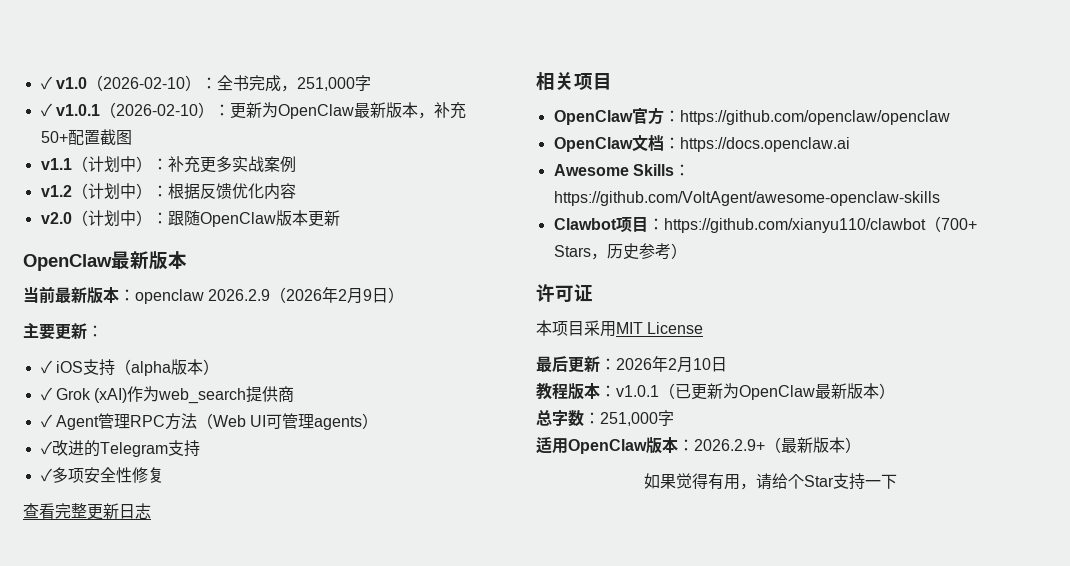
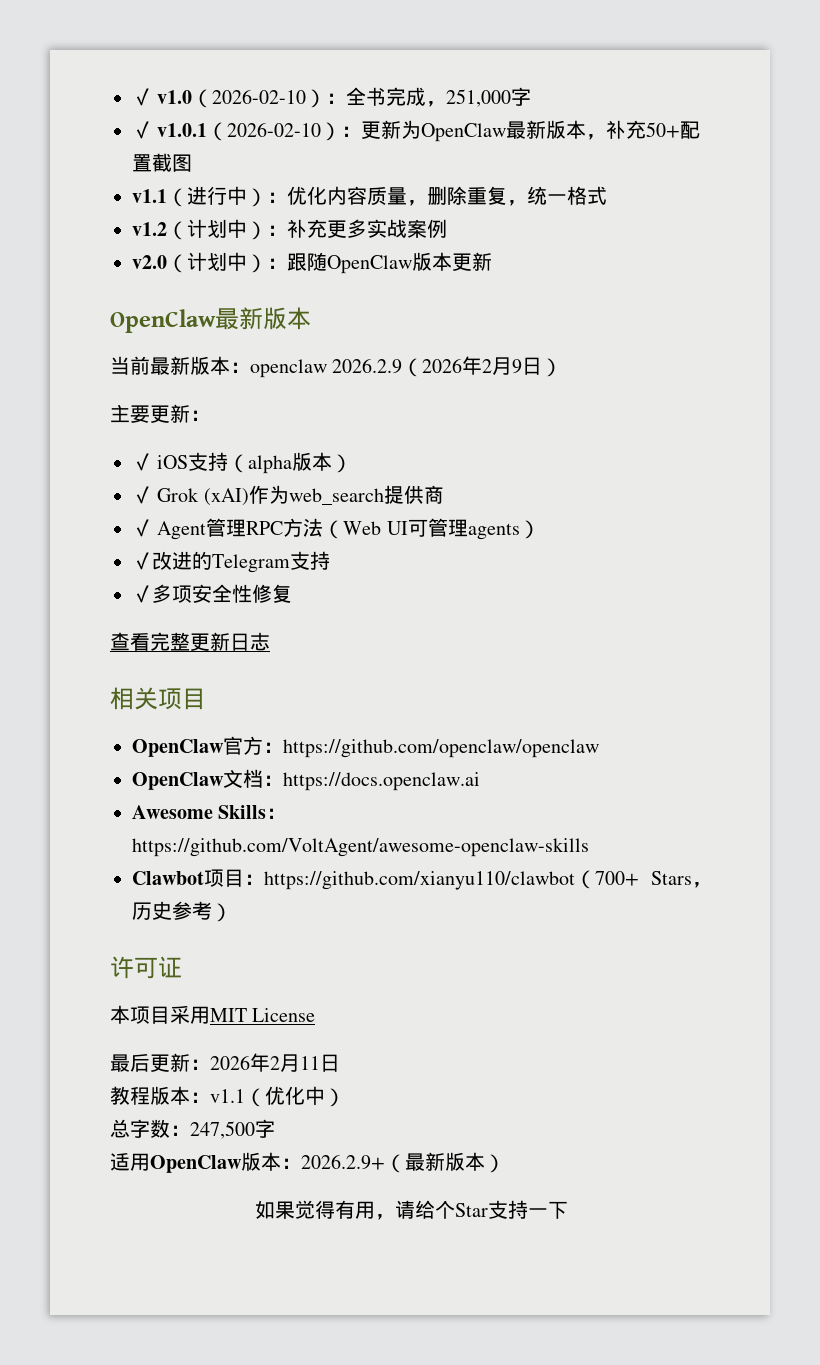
- v1.1（计划中）：补充更多实战案例
+ v1.1（进行中）：优化内容质量，删除重复，统一格式
+ v1.2（计划中）：补充更多实战案例
- v1.2（计划中）：根据反馈优化内容
- 最后更新：2026年2月10日
+ 最后更新：2026年2月11日
- 教程版本：v1.0.1（已更新为OpenClaw最新版本）
+ 教程版本：v1.1（优化中）
- 总字数：251,000字
+ 总字数：247,500字

